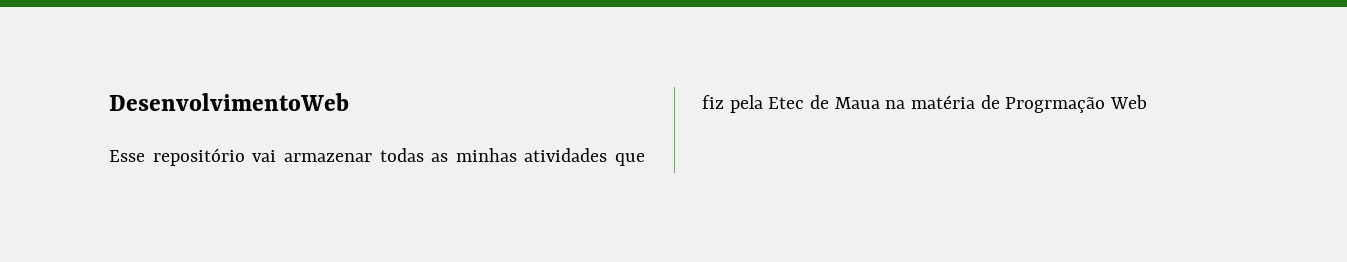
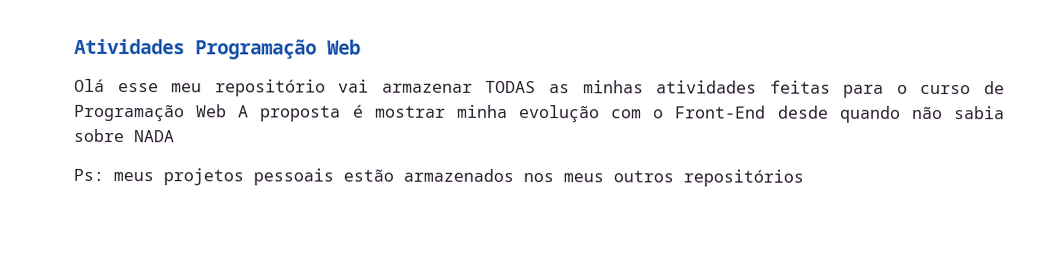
- DesenvolvimentoWeb
- Esse repositório vai armazenar todas as minhas atividades que fiz pela Etec de Maua na matéria de Progrmação Web
+ Atividades Programação Web
+ Olá esse meu repositório vai armazenar TODAS as minhas atividades feitas para o curso de Programação Web A proposta é mostrar minha evolução com o Front-End desde quando não sabia sobre NADA
+ Ps: meus projetos pessoais estão armazenados nos meus outros repositórios

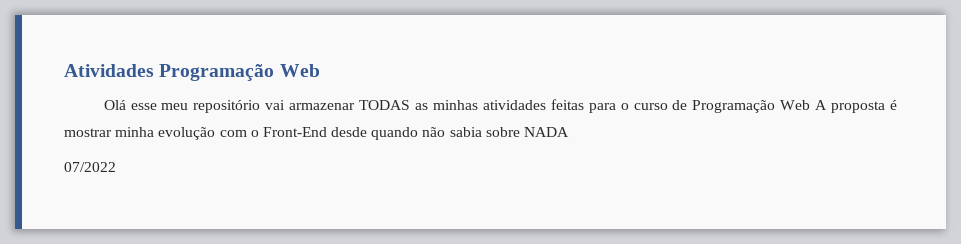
- Ps: meus projetos pessoais estão armazenados nos meus outros repositórios
+ 07/2022

